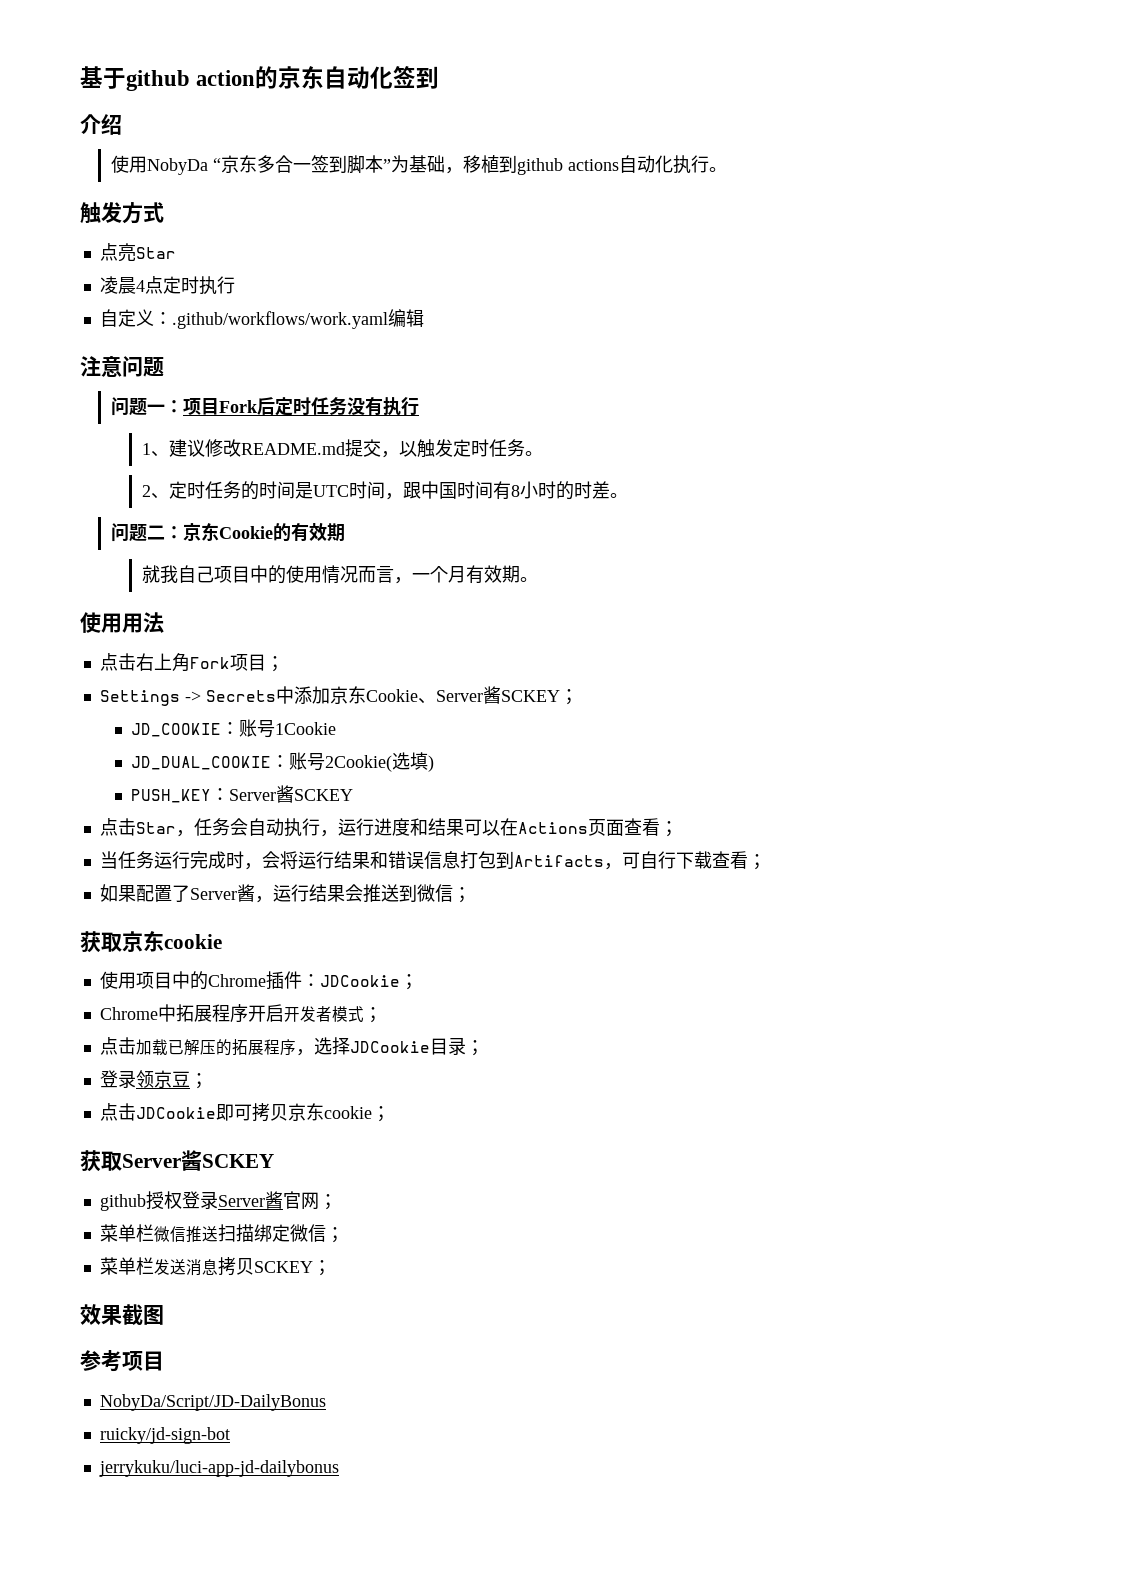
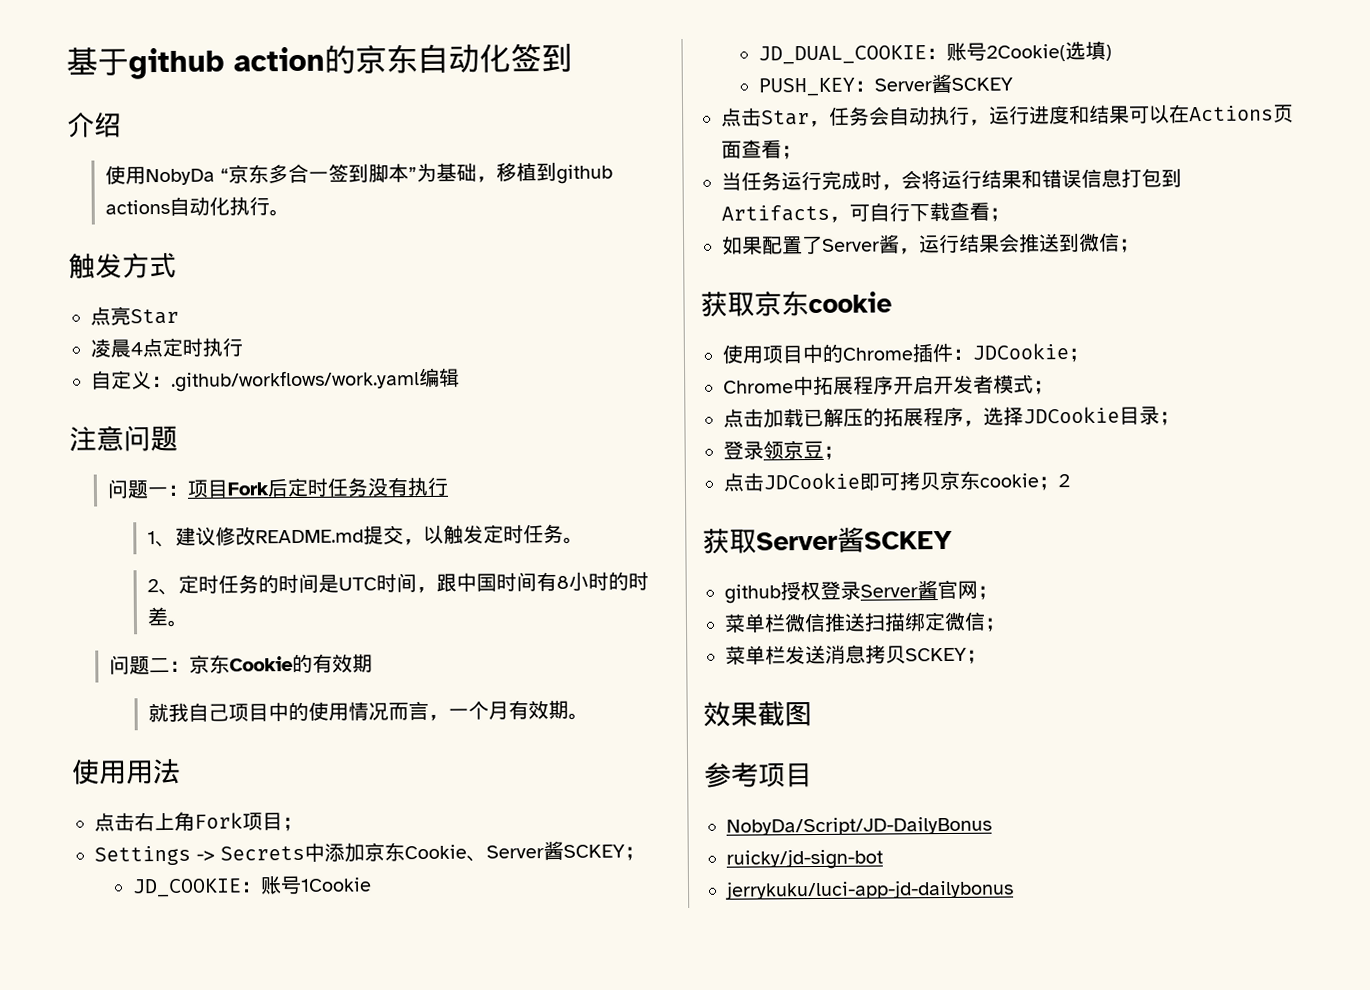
- 点击JDCookie即可拷贝京东cookie；
+ 点击JDCookie即可拷贝京东cookie；2

